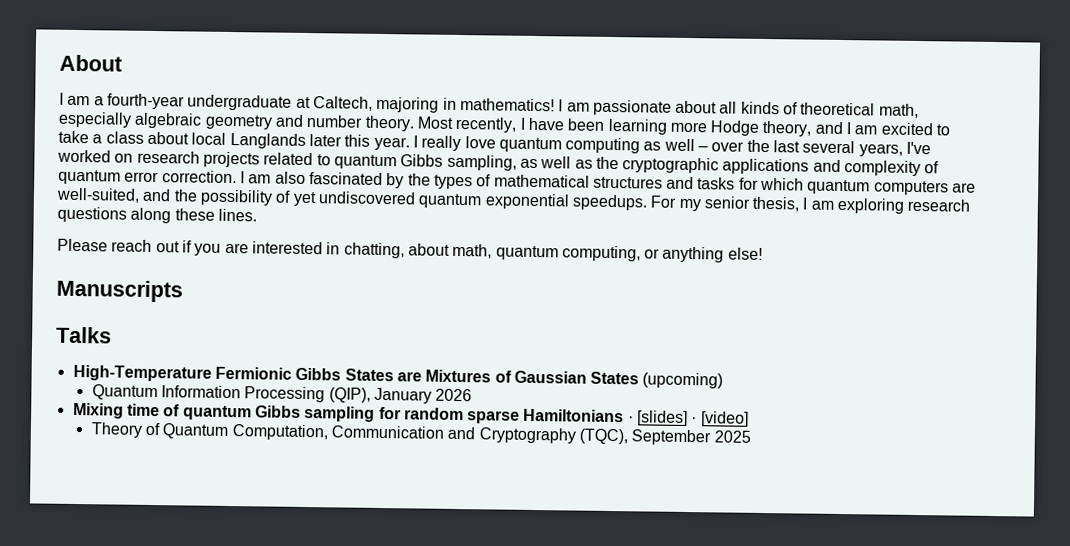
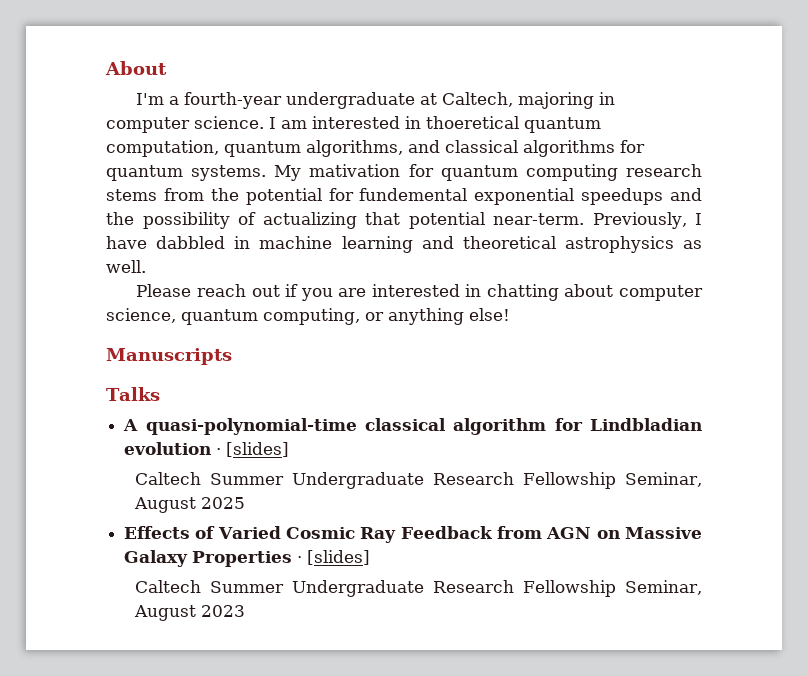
- I am a fourth-year undergraduate at Caltech, majoring in mathematics! I am passionate about all kinds of theoretical math, especially algebraic geometry and number theory. Most recently, I have been learning more Hodge theory, and I am excited to take a class about local Langlands later this year. I really love quantum computing as well – over the last several years, I've worked on research projects related to quantum Gibbs sampling, as well as the cryptographic applications and complexity of quantum error correction. I am also fascinated by the types of mathematical structures and tasks for which quantum computers are well-suited, and the possibility of yet undiscovered quantum exponential speedups. For my senior thesis, I am exploring research questions along these lines.
+ I'm a fourth-year undergraduate at Caltech, majoring in computer science. I am interested in thoeretical quantum computation, quantum algorithms, and classical algorithms for quantum systems. My mativation for quantum computing research stems from the potential for fundemental exponential speedups and the possibility of actualizing that potential near-term. Previously, I have dabbled in machine learning and theoretical astrophysics as well.
- Please reach out if you are interested in chatting, about math, quantum computing, or anything else!
+ Please reach out if you are interested in chatting about computer science, quantum computing, or anything else!
- High-Temperature Fermionic Gibbs States are Mixtures of Gaussian States (upcoming)
- Quantum Information Processing (QIP), January 2026
- Mixing time of quantum Gibbs sampling for random sparse Hamiltonians · [slides] · [video]
- Theory of Quantum Computation, Communication and Cryptography (TQC), September 2025
+ A quasi-polynomial-time classical algorithm for Lindbladian evolution · [slides]
+ Caltech Summer Undergraduate Research Fellowship Seminar, August 2025
+ Effects of Varied Cosmic Ray Feedback from AGN on Massive Galaxy Properties · [slides]
+ Caltech Summer Undergraduate Research Fellowship Seminar, August 2023

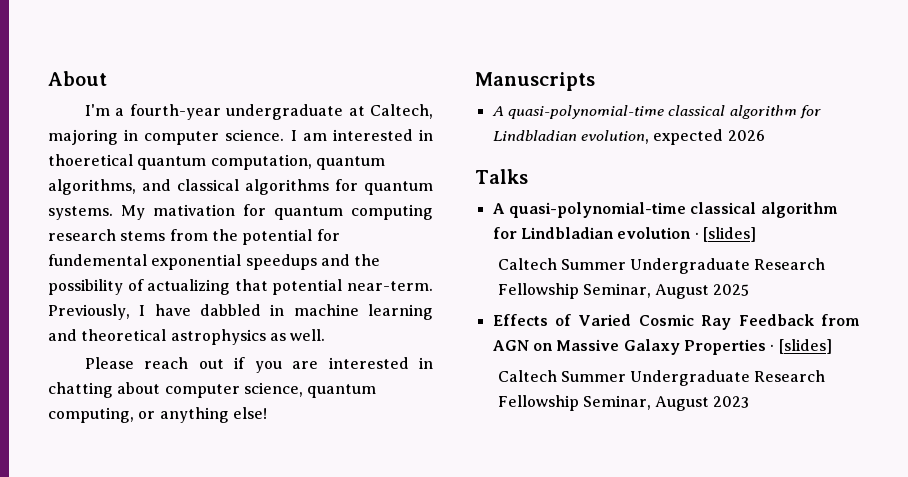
+ A quasi-polynomial-time classical algorithm for Lindbladian evolution, expected 2026

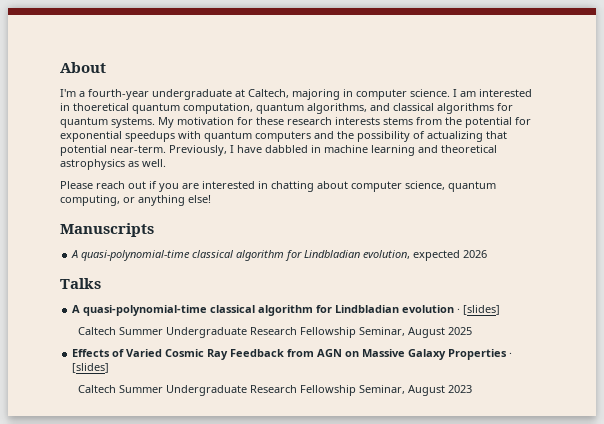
- My mativation for quantum computing research stems from the potential for fundemental exponential speedups and the possibility of actualizing that potential near-term.
+ My motivation for these research interests stems from the potential for exponential speedups with quantum computers and the possibility of actualizing that potential near-term.

